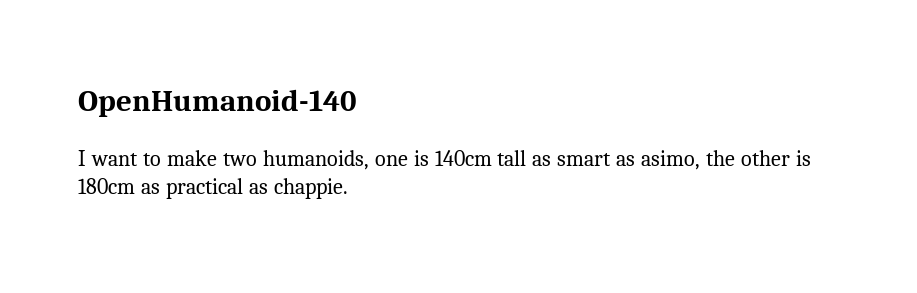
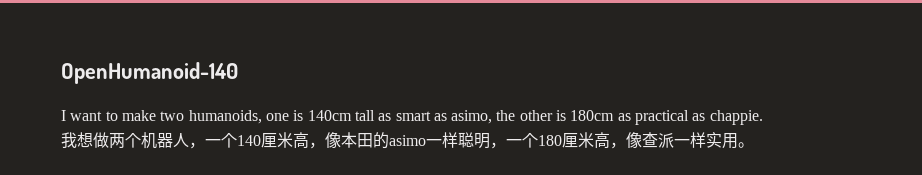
+ 我想做两个机器人，一个140厘米高，像本田的asimo一样聪明，一个180厘米高，像查派一样实用。

